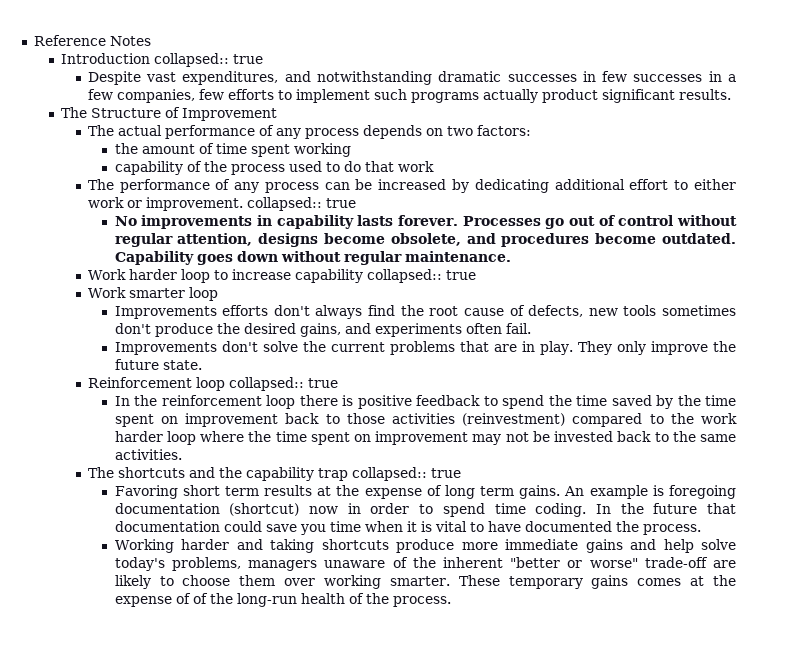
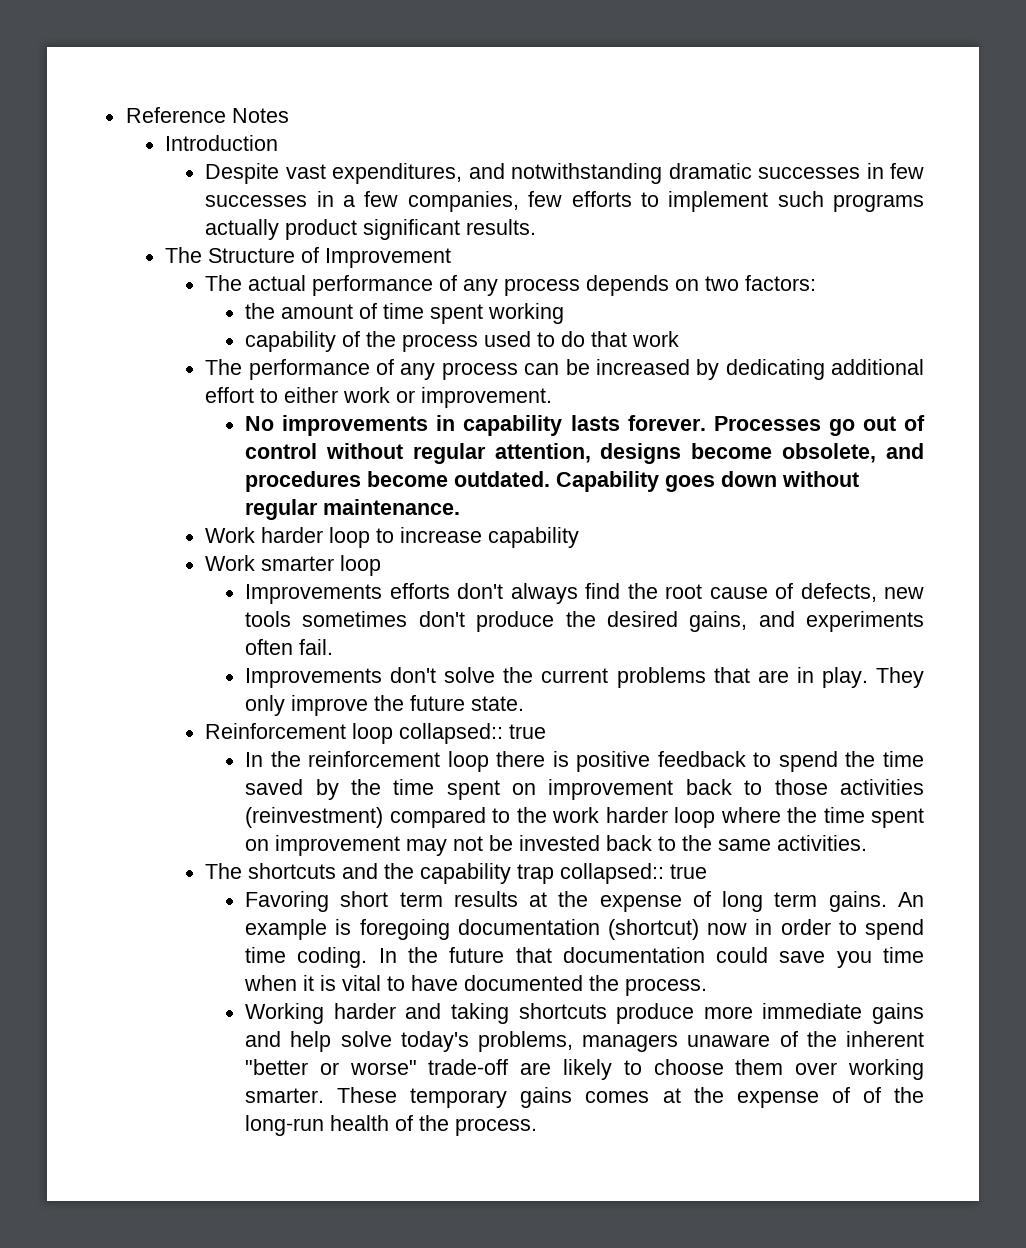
- Introduction collapsed:: true
+ Introduction
- The performance of any process can be increased by dedicating additional effort to either work or improvement. collapsed:: true
+ The performance of any process can be increased by dedicating additional effort to either work or improvement.
- Work harder loop to increase capability collapsed:: true
+ Work harder loop to increase capability

